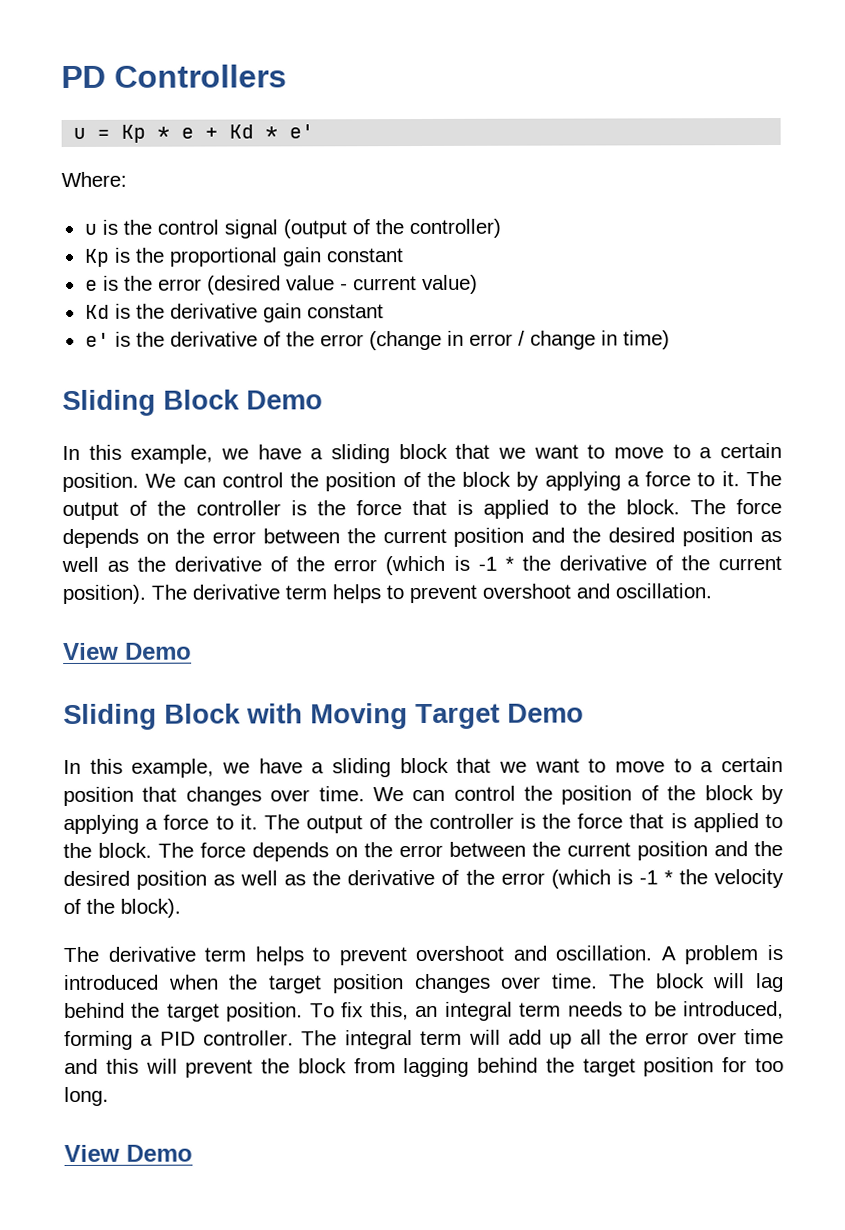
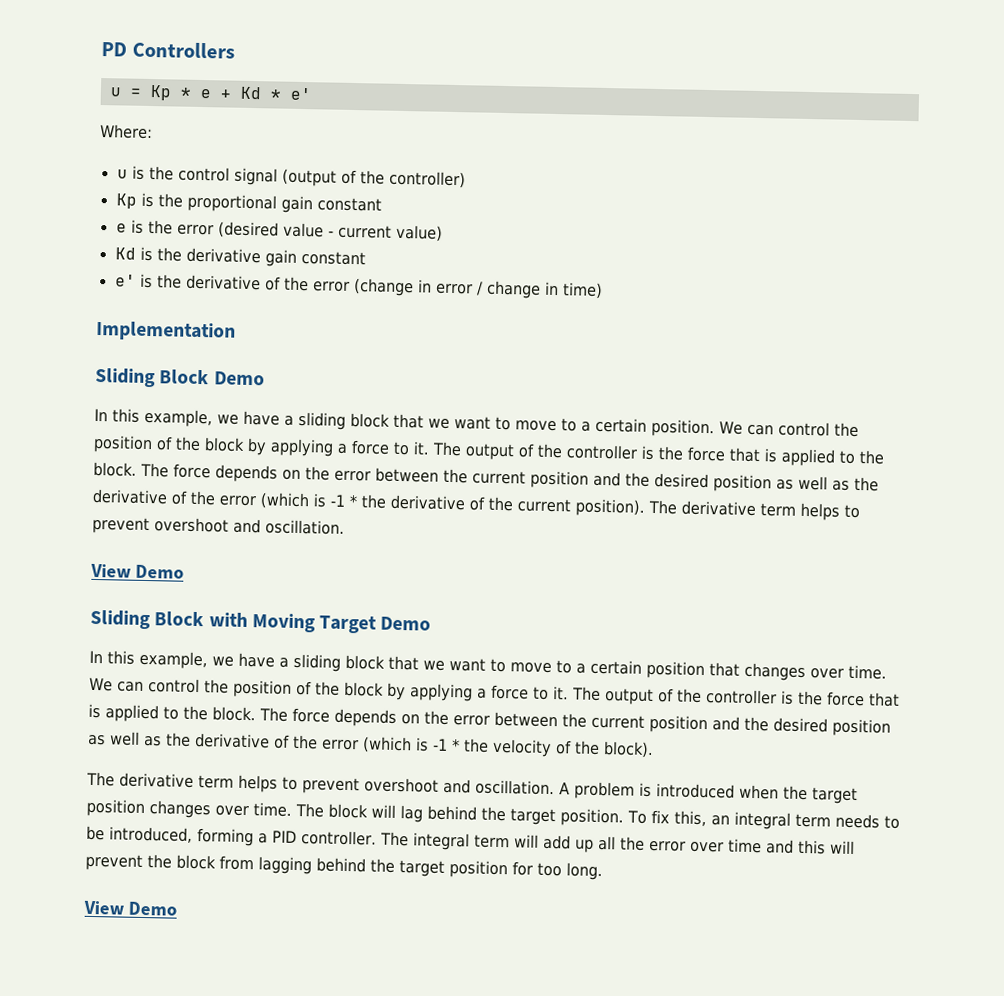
+ Implementation

